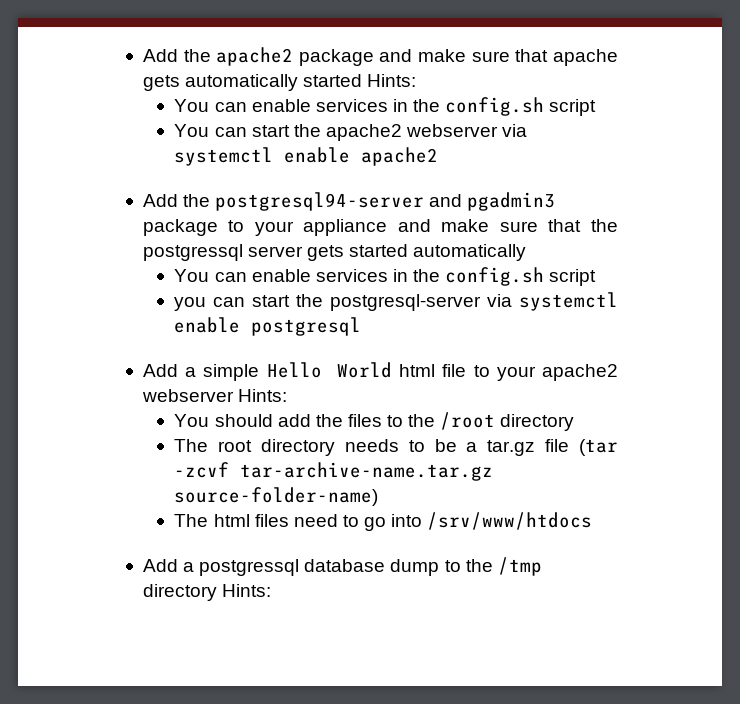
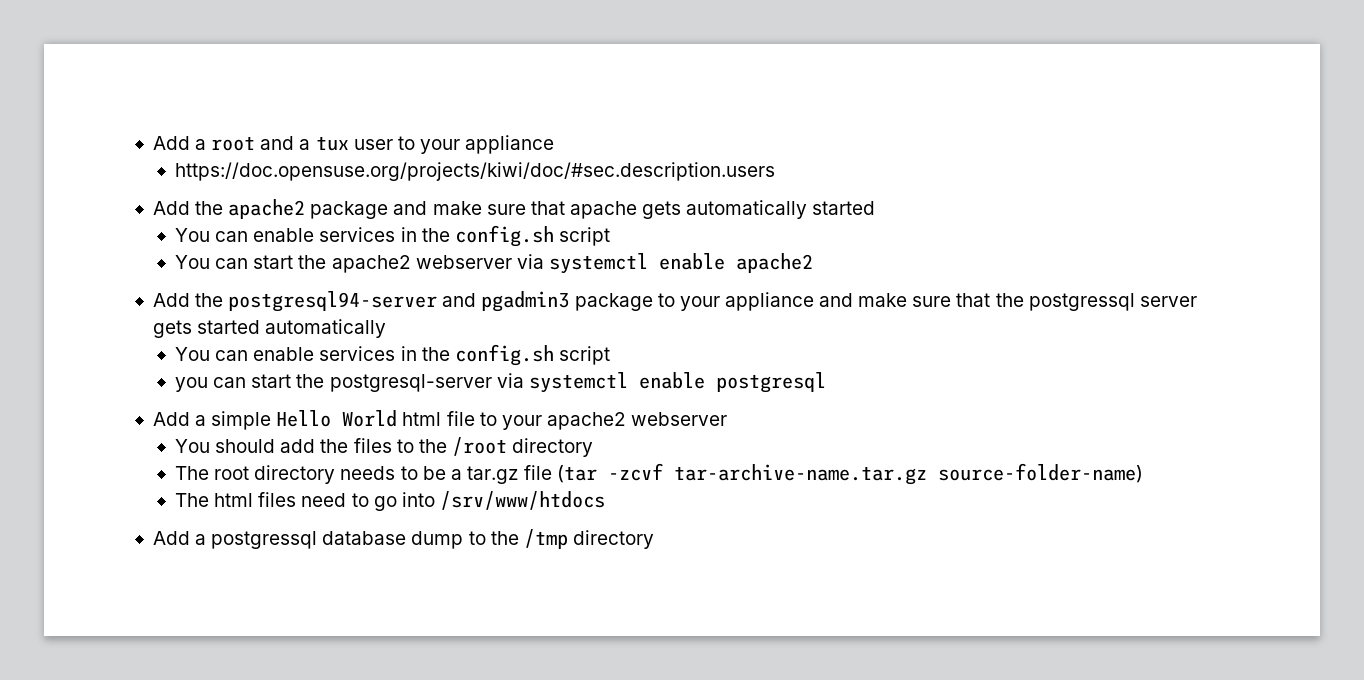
- Add the apache2 package and make sure that apache gets automatically started Hints:
+ Add a root and a tux user to your appliance
+ https://doc.opensuse.org/projects/kiwi/doc/#sec.description.users
+ Add the apache2 package and make sure that apache gets automatically started
- Add a simple Hello World html file to your apache2 webserver Hints:
+ Add a simple Hello World html file to your apache2 webserver
- Add a postgressql database dump to the /tmp directory Hints:
+ Add a postgressql database dump to the /tmp directory

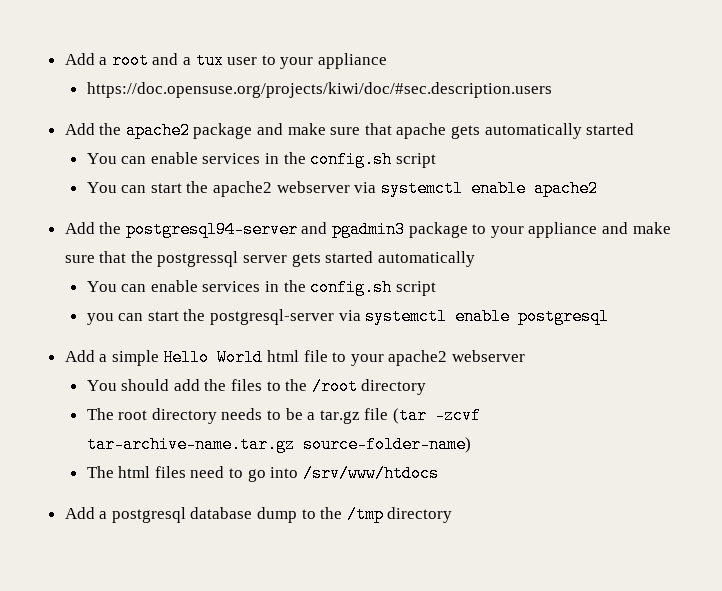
- Add a postgressql database dump to the /tmp directory
+ Add a postgresql database dump to the /tmp directory

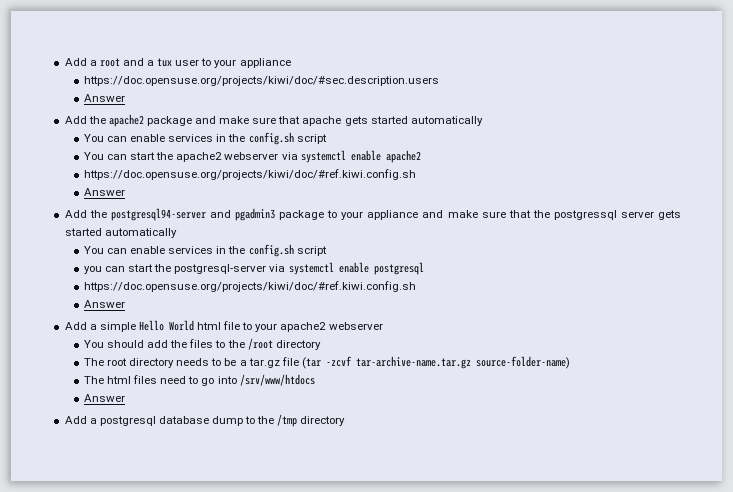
  https://doc.opensuse.org/projects/kiwi/doc/#sec.description.users
+ Answer
- Add the apache2 package and make sure that apache gets automatically started
+ Add the apache2 package and make sure that apache gets started automatically
  You can start the apache2 webserver via systemctl enable apache2
+ https://doc.opensuse.org/projects/kiwi/doc/#ref.kiwi.config.sh
+ Answer
  you can start the postgresql-server via systemctl enable postgresql
+ https://doc.opensuse.org/projects/kiwi/doc/#ref.kiwi.config.sh
+ Answer
  The html files need to go into /srv/www/htdocs
+ Answer

